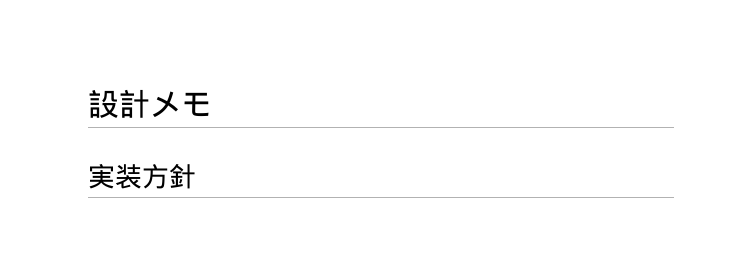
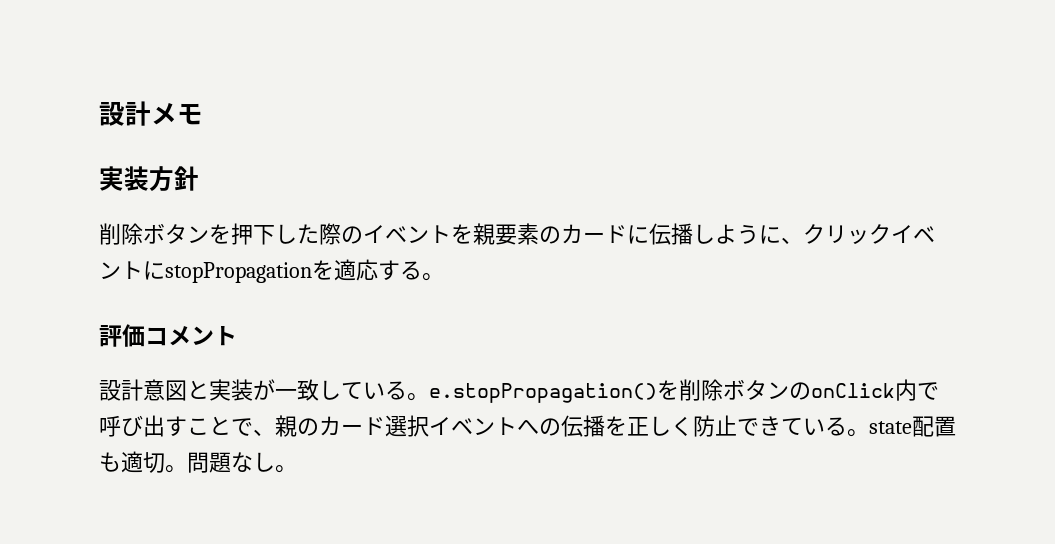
+ 削除ボタンを押下した際のイベントを親要素のカードに伝播しように、クリックイベントにstopPropagationを適応する。
+ 評価コメント
+ 設計意図と実装が一致している。e.stopPropagation()を削除ボタンのonClick内で呼び出すことで、親のカード選択イベントへの伝播を正しく防止できている。state配置も適切。問題なし。

